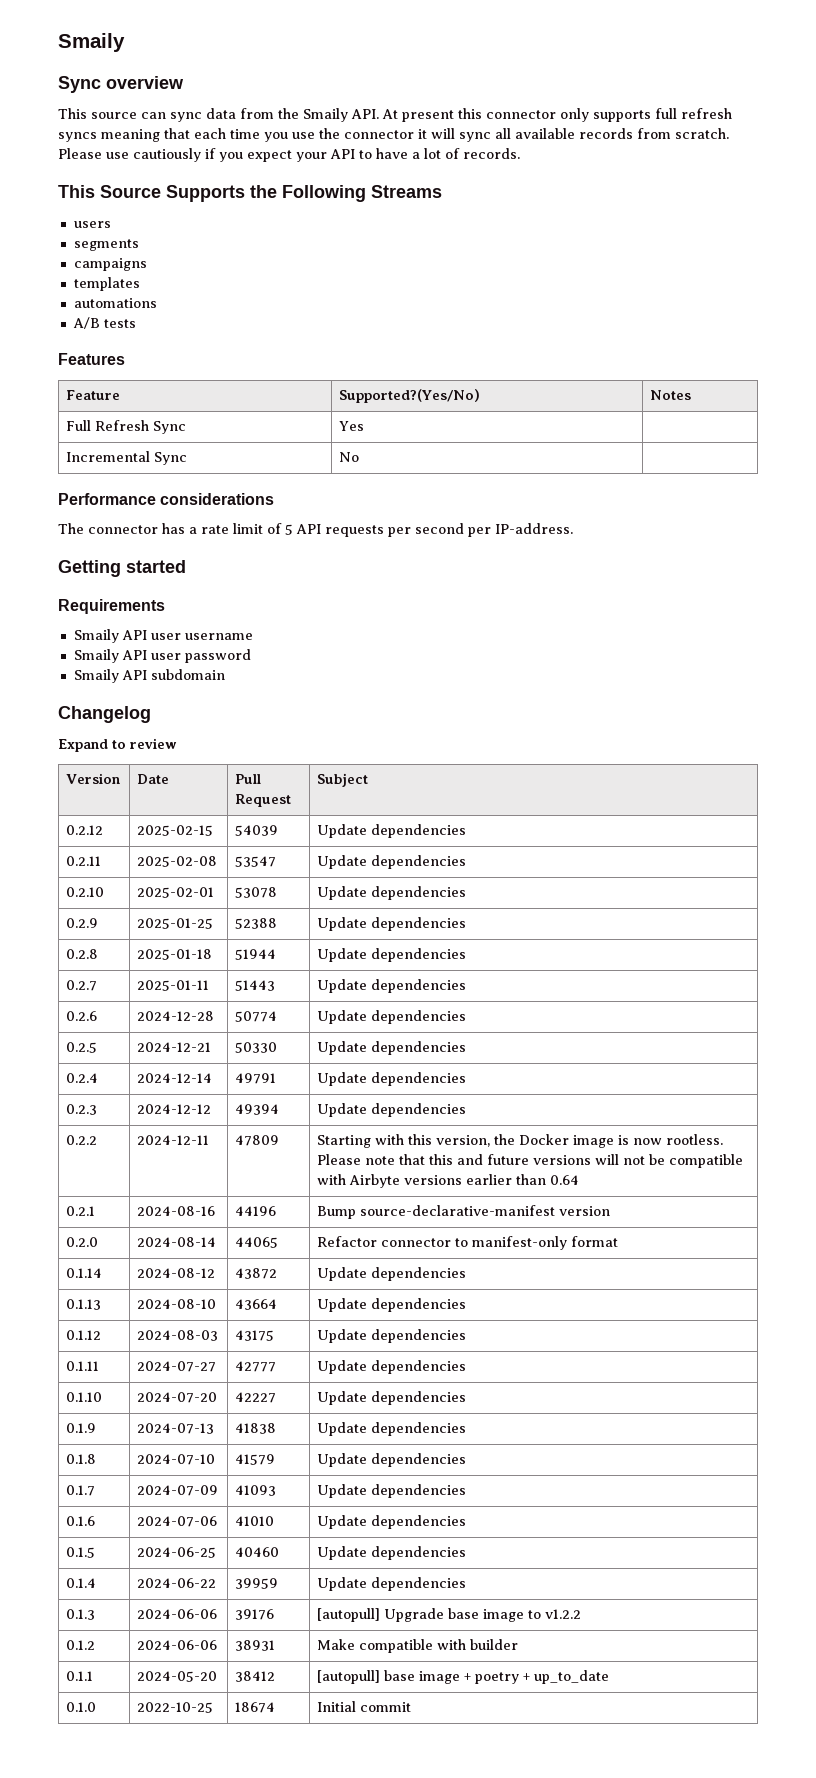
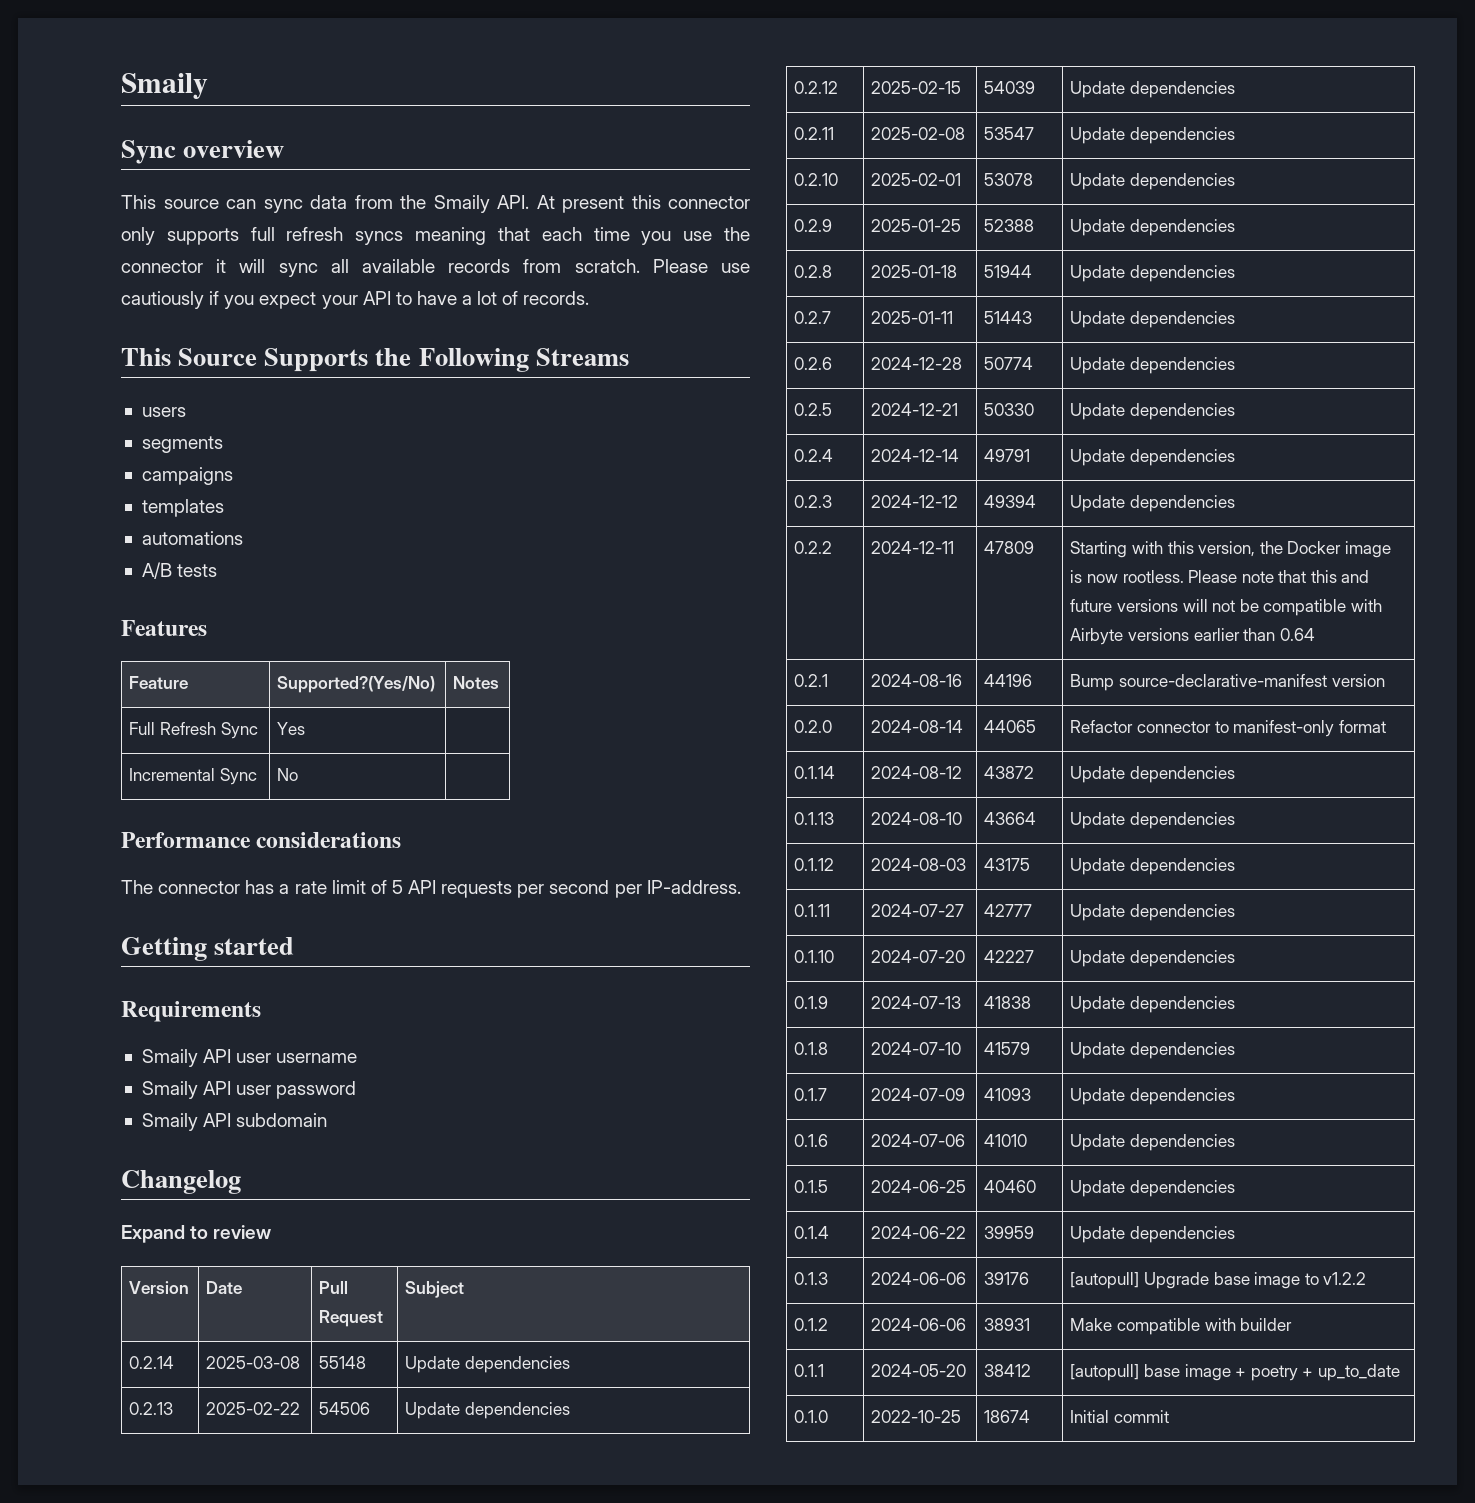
+ 0.2.14 | 2025-03-08 | 55148 | Update dependencies
+ 0.2.13 | 2025-02-22 | 54506 | Update dependencies

